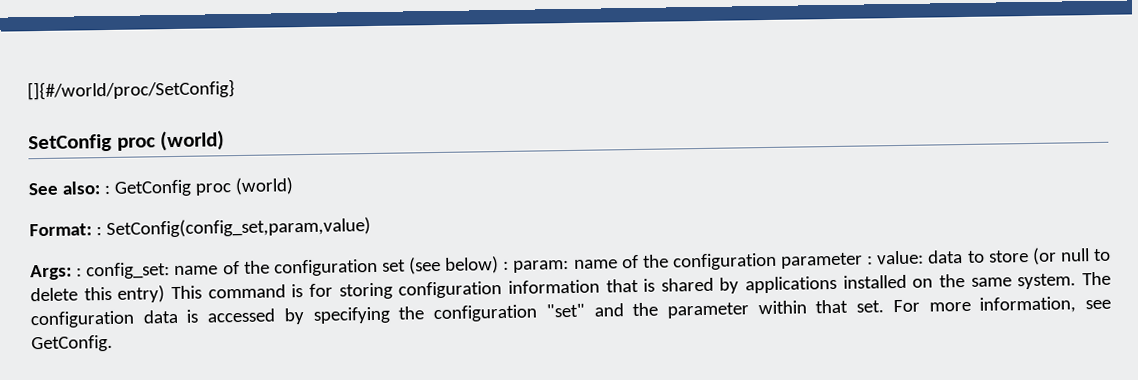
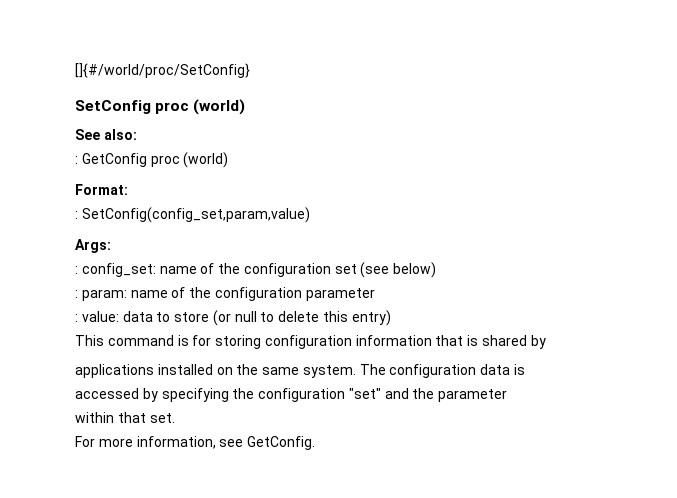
- See also: : GetConfig proc (world)
+ See also:
+ : GetConfig proc (world)
- Format: : SetConfig(config_set,param,value)
+ Format:
+ : SetConfig(config_set,param,value)
- Args: : config_set: name of the configuration set (see below) : param: name of the configuration parameter : value: data to store (or null to delete this entry) This command is for storing configuration information that is shared by applications installed on the same system.
+ Args:
+ : config_set: name of the configuration set (see below)
+ : param: name of the configuration parameter
+ : value: data to store (or null to delete this entry)
+ This command is for storing configuration information that is shared by
+ applications installed on the same system.
- The configuration data is accessed by specifying the configuration "set" and the parameter within that set. For more information, see GetConfig.
+ The configuration data is
+ accessed by specifying the configuration "set" and the parameter
+ within that set.
+ For more information, see GetConfig.

